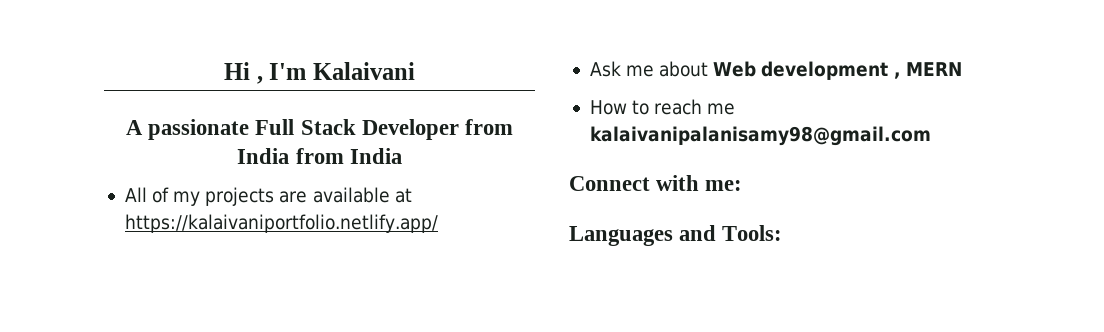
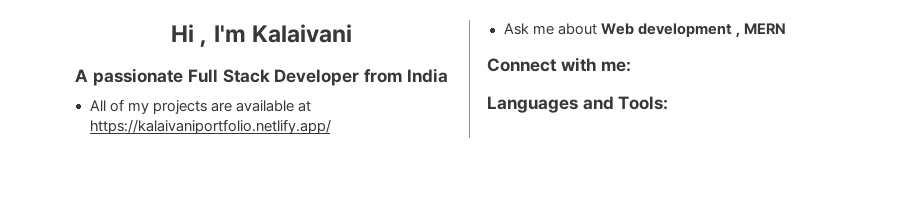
- A passionate Full Stack Developer from India from India
+ A passionate Full Stack Developer from India
- How to reach me kalaivanipalanisamy98@gmail.com

